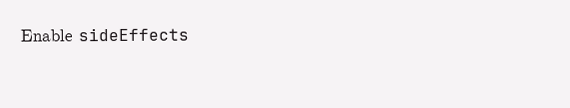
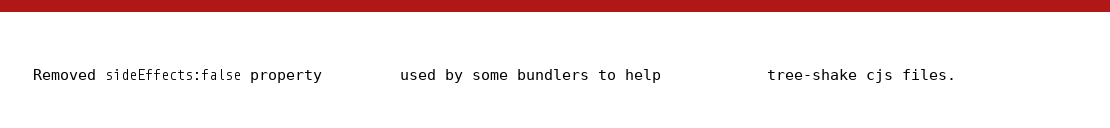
- Enable sideEffects
+ Removed sideEffects:false property used by some bundlers to help tree-shake cjs files.

